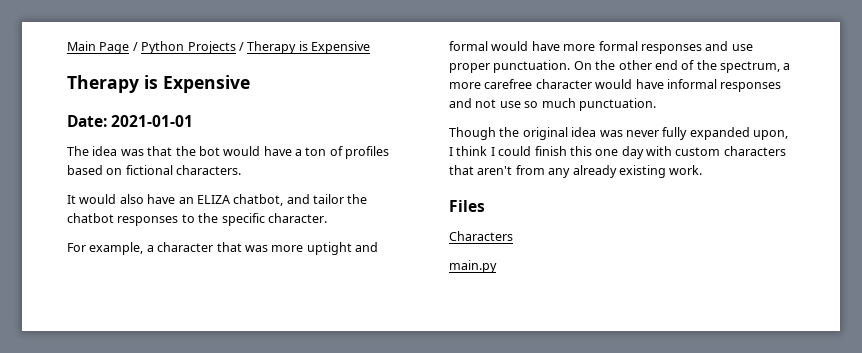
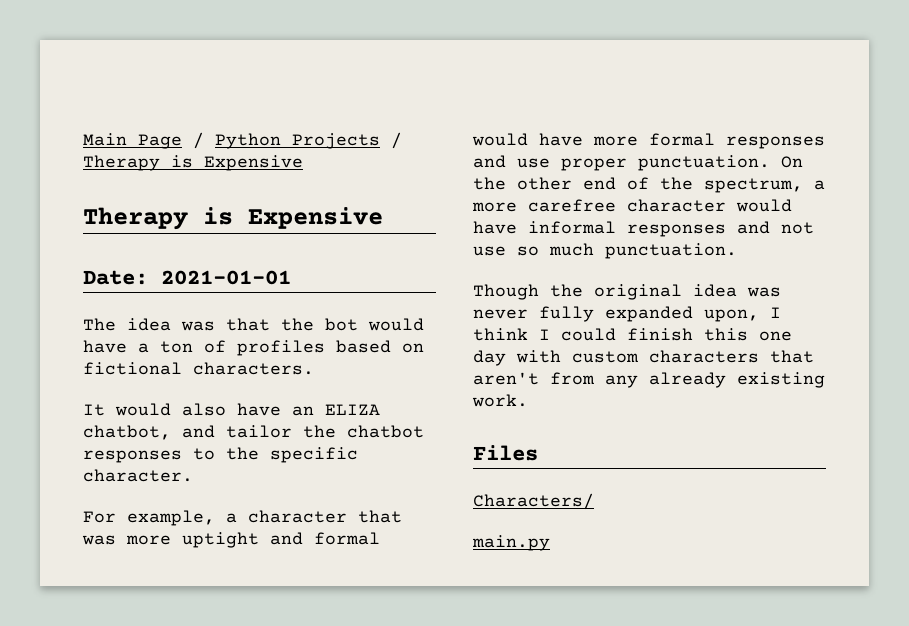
- Characters
+ Characters/

